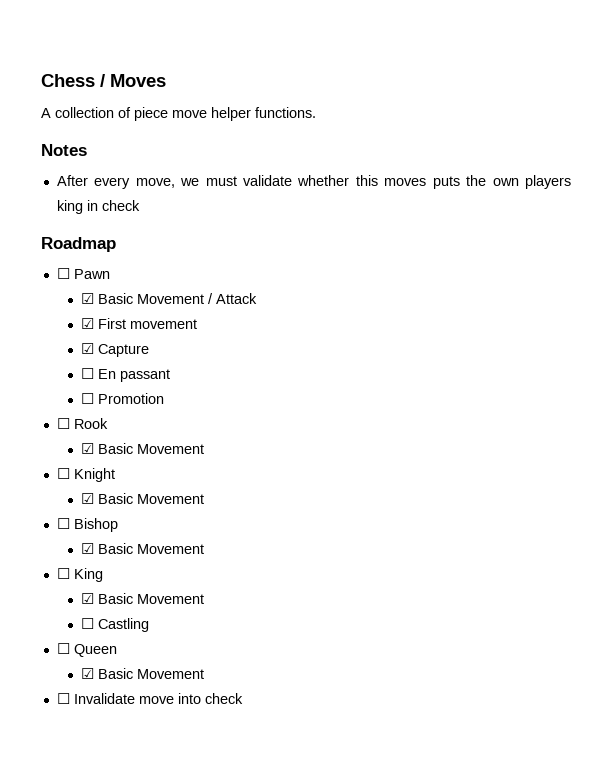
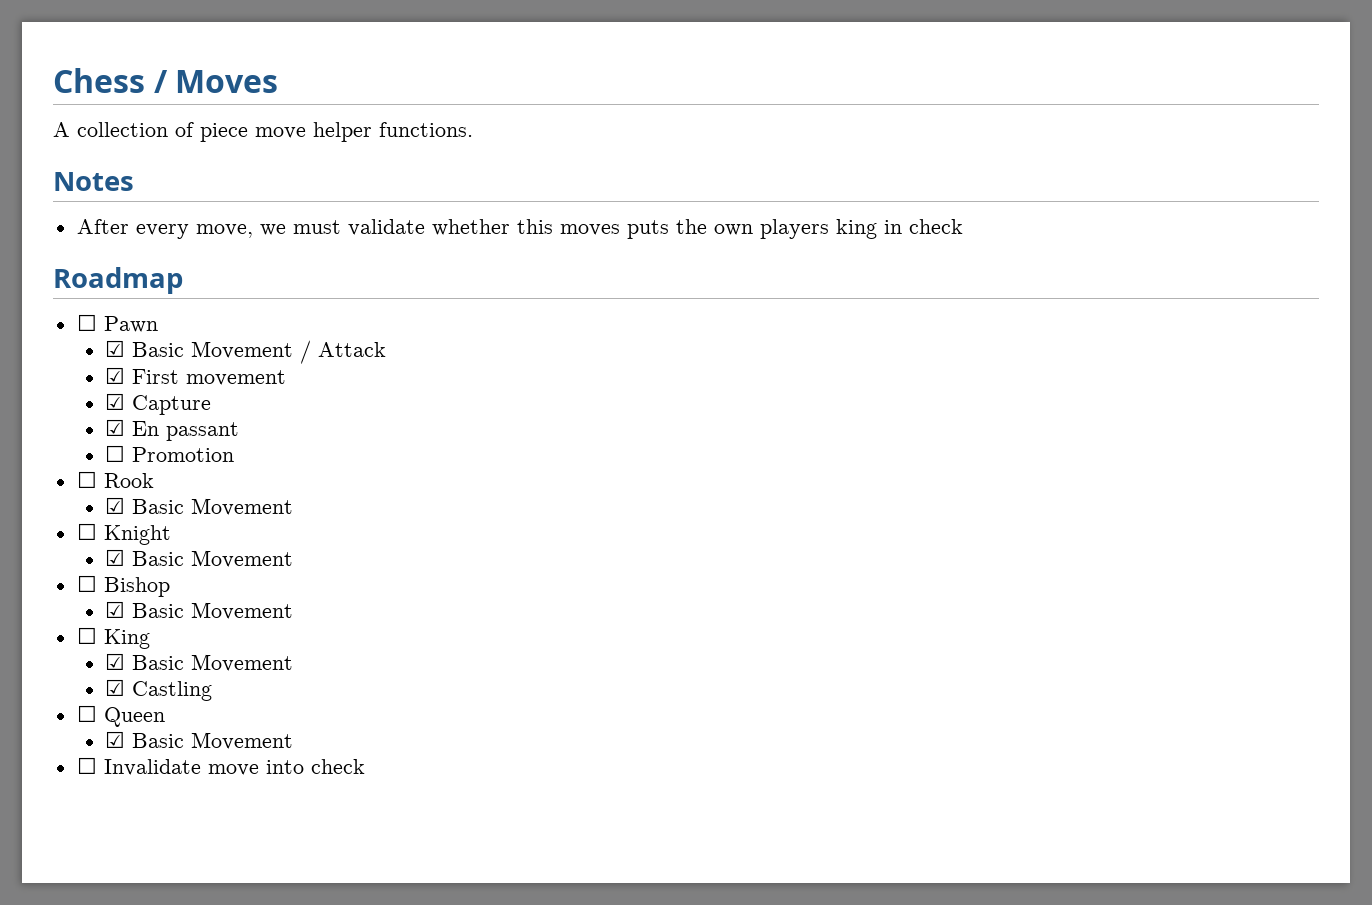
- ☐ En passant
+ ☑ En passant
- ☐ Castling
+ ☑ Castling

